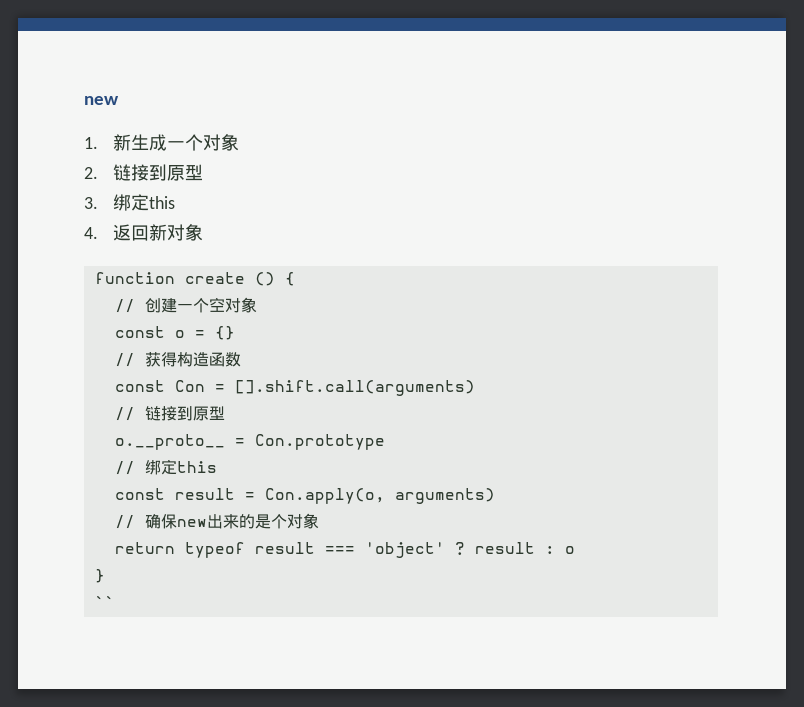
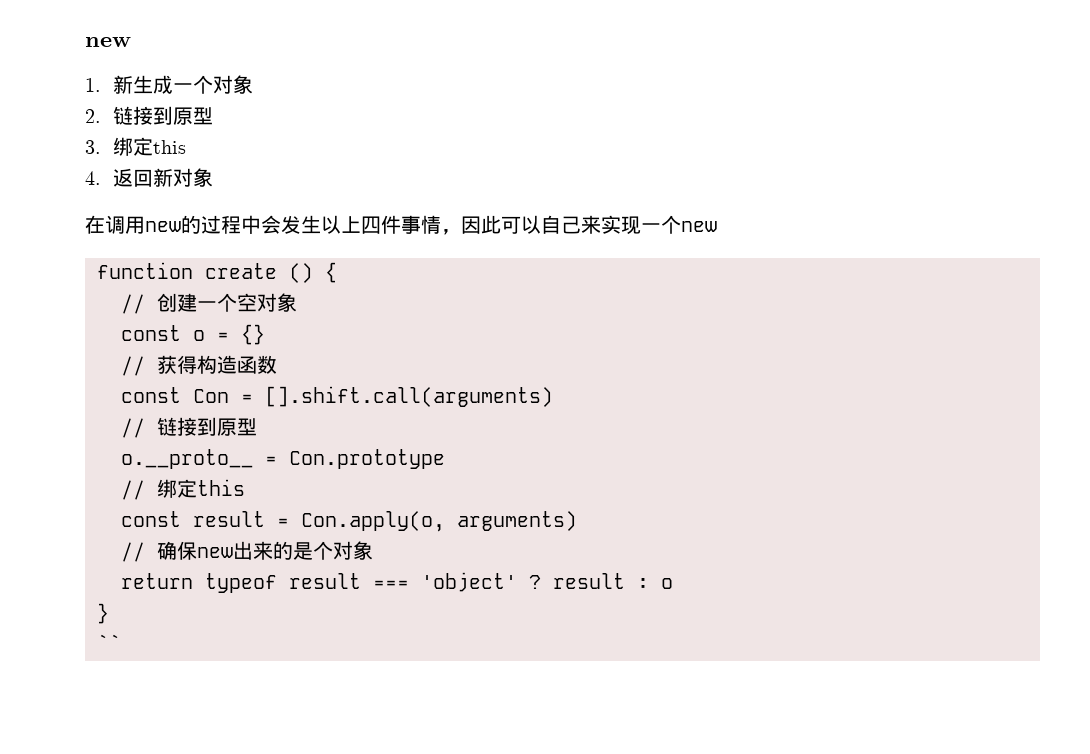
+ 在调用new的过程中会发生以上四件事情，因此可以自己来实现一个new

